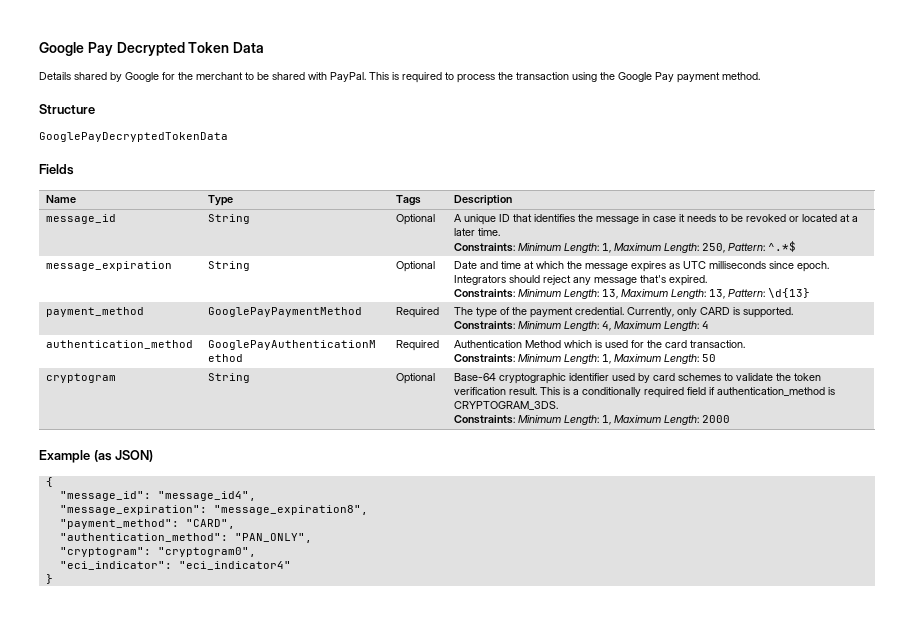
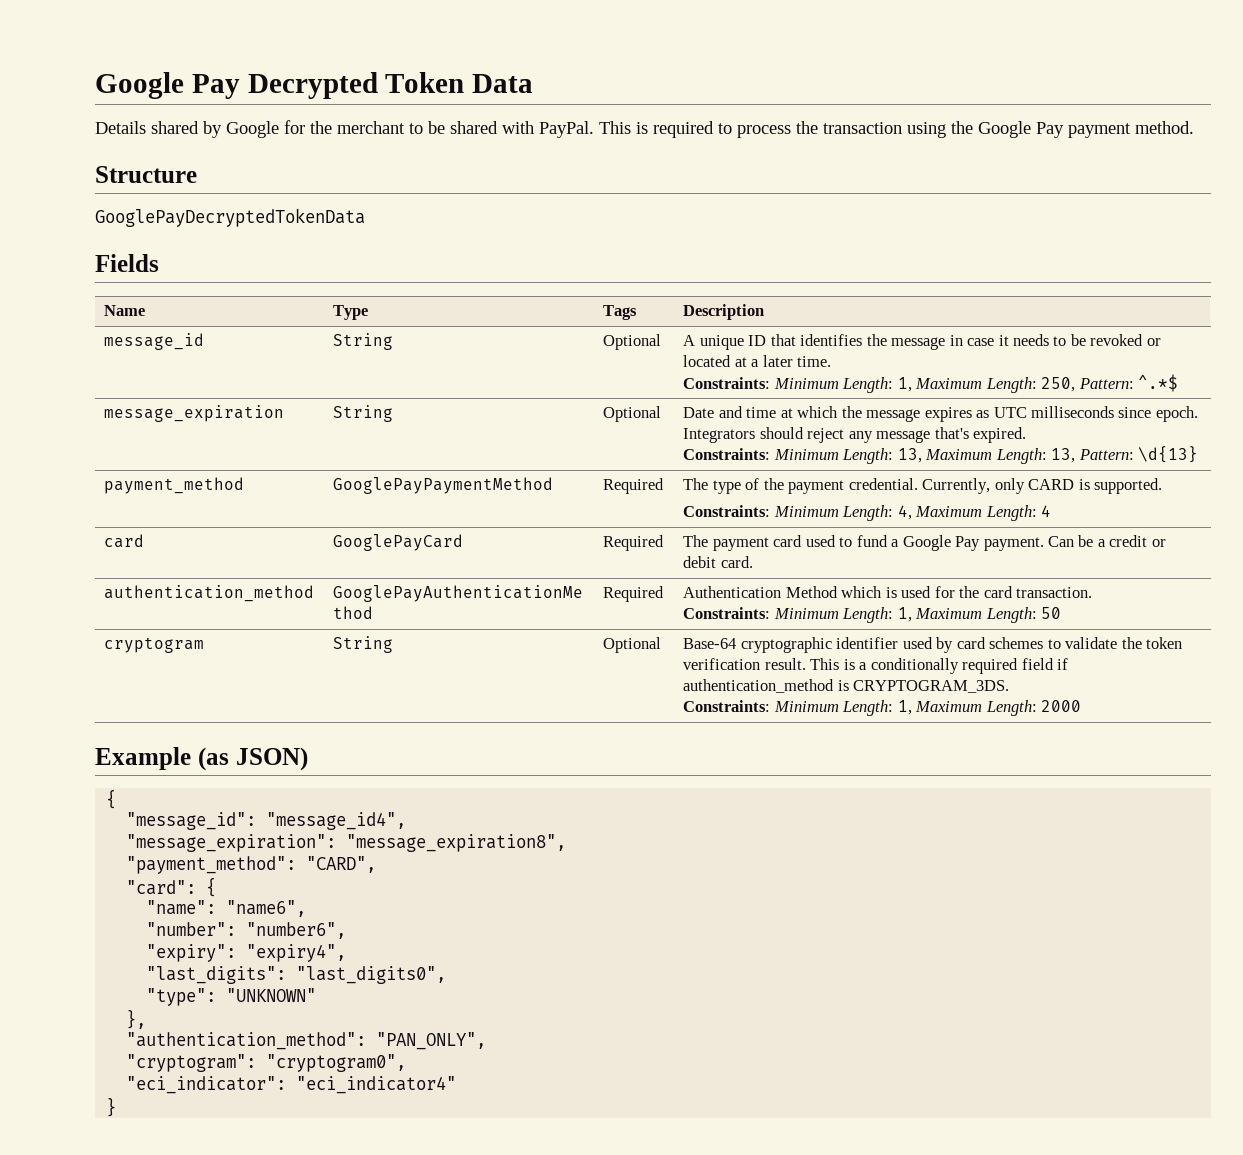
+ card | GooglePayCard | Required | The payment card used to fund a Google Pay payment. Can be a credit or debit card.
+ "card": {
+ "name": "name6",
+ "number": "number6",
+ "expiry": "expiry4",
+ "last_digits": "last_digits0",
+ "type": "UNKNOWN"
+ },

